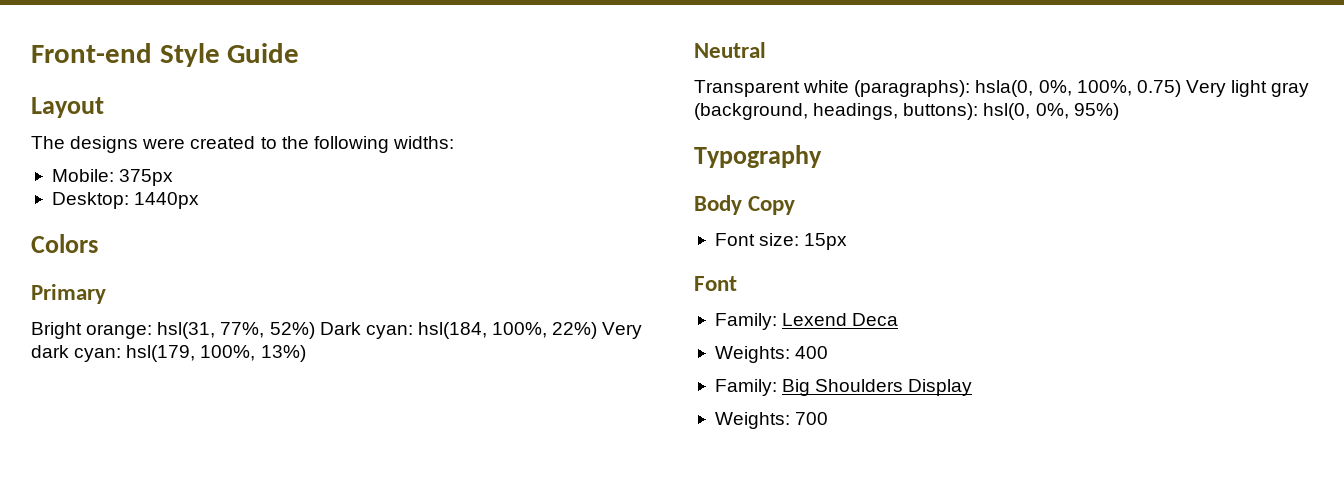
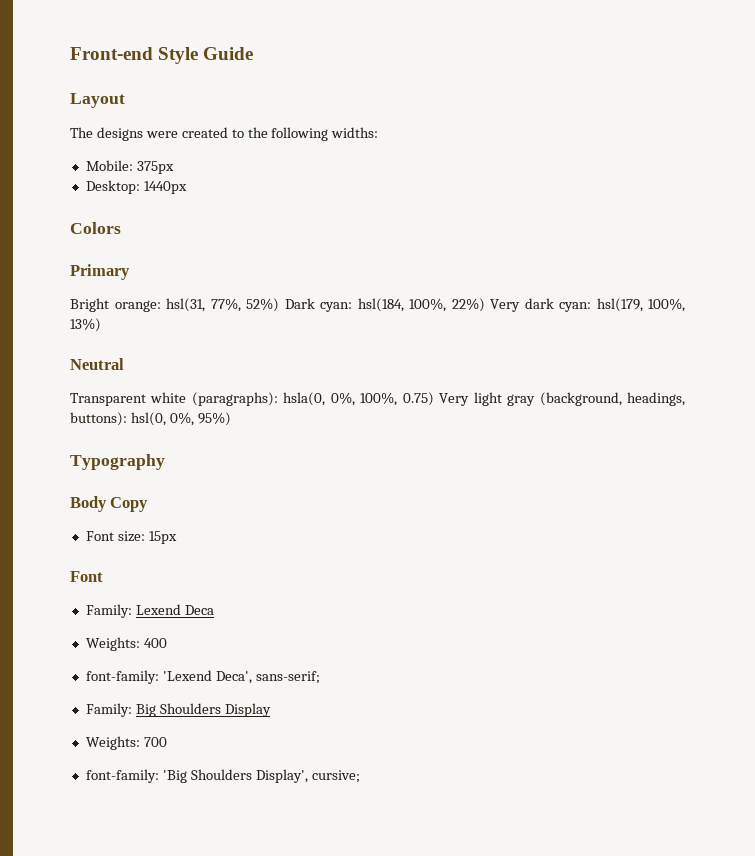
+ font-family: 'Lexend Deca', sans-serif;
+ font-family: 'Big Shoulders Display', cursive;

